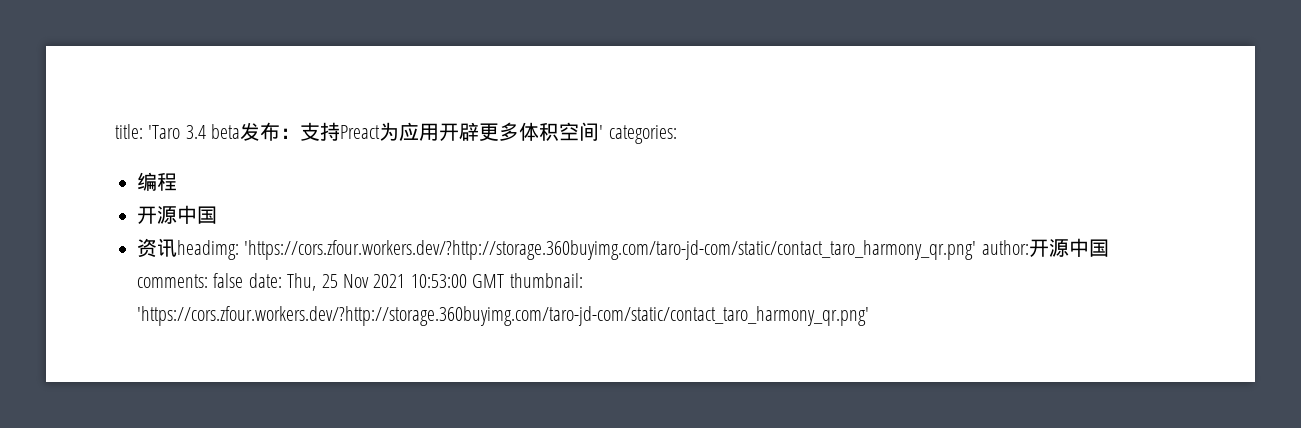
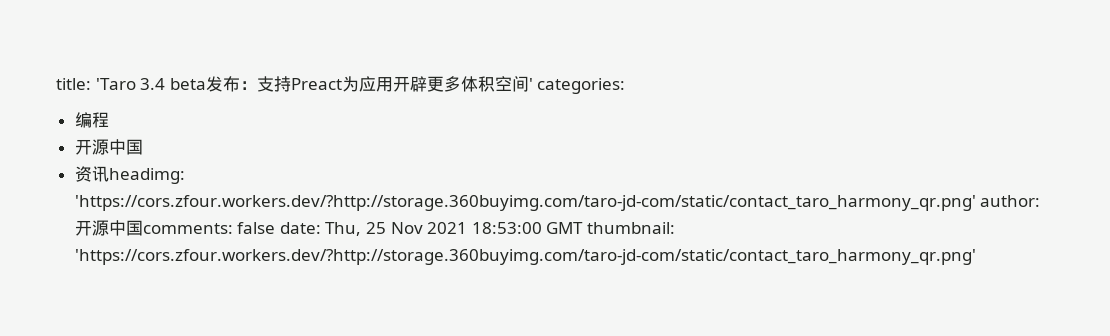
- 资讯headimg: 'https://cors.zfour.workers.dev/?http://storage.360buyimg.com/taro-jd-com/static/contact_taro_harmony_qr.png' author:开源中国comments: false date: Thu, 25 Nov 2021 10:53:00 GMT thumbnail: 'https://cors.zfour.workers.dev/?http://storage.360buyimg.com/taro-jd-com/static/contact_taro_harmony_qr.png'
+ 资讯headimg: 'https://cors.zfour.workers.dev/?http://storage.360buyimg.com/taro-jd-com/static/contact_taro_harmony_qr.png' author:开源中国comments: false date: Thu, 25 Nov 2021 18:53:00 GMT thumbnail: 'https://cors.zfour.workers.dev/?http://storage.360buyimg.com/taro-jd-com/static/contact_taro_harmony_qr.png'

